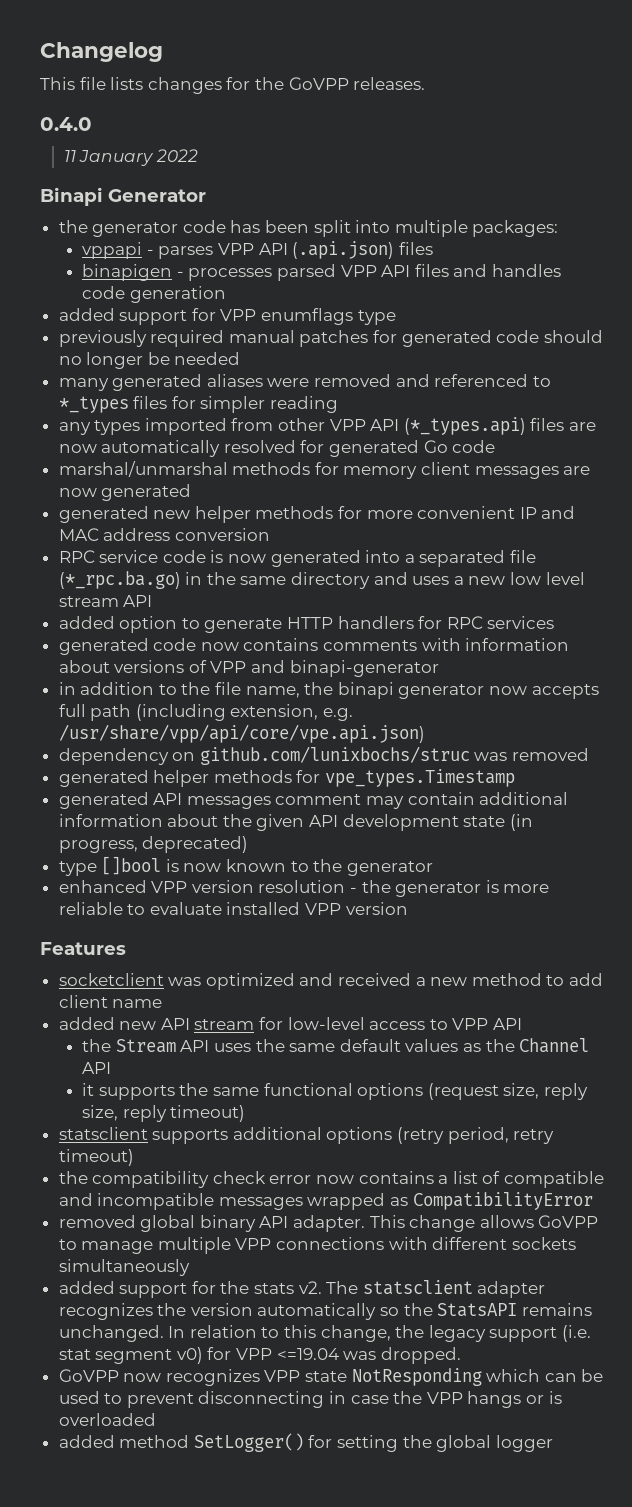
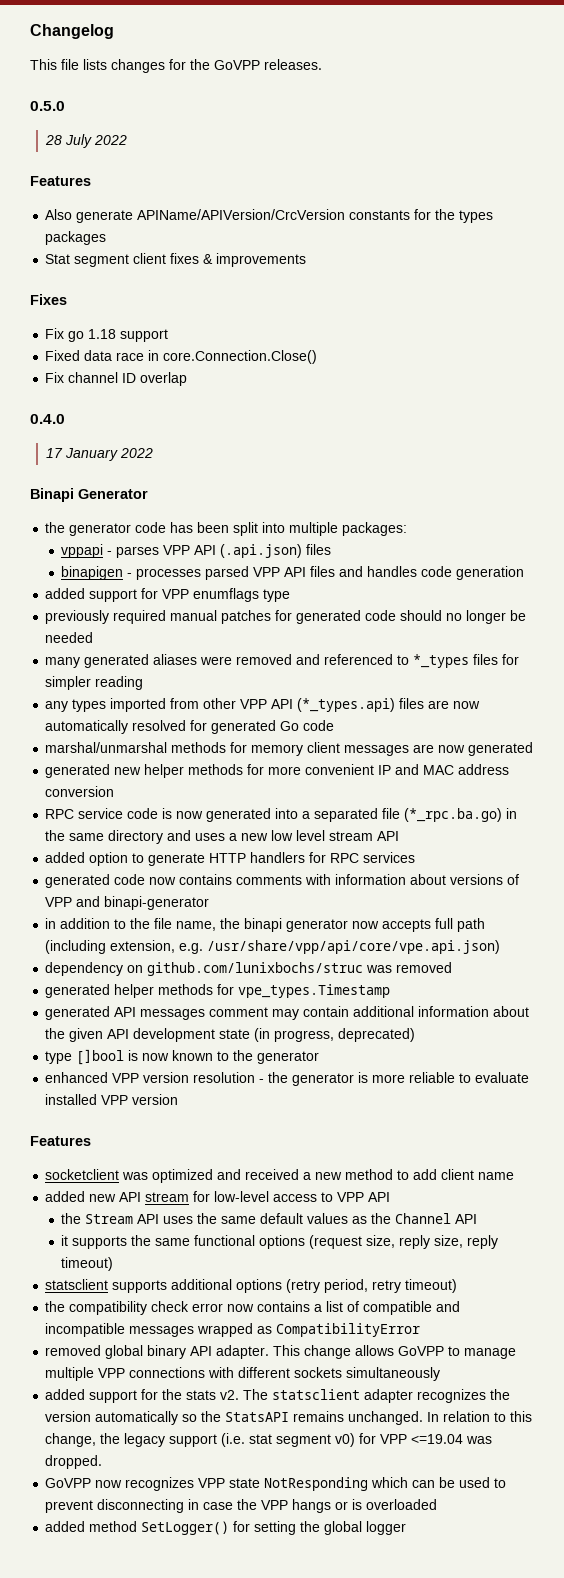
+ 0.5.0
+ 28 July 2022
+ Features
+ Also generate APIName/APIVersion/CrcVersion constants for the types packages
+ Stat segment client fixes & improvements
+ Fixes
+ Fix go 1.18 support
+ Fixed data race in core.Connection.Close()
+ Fix channel ID overlap
- 11 January 2022
+ 17 January 2022

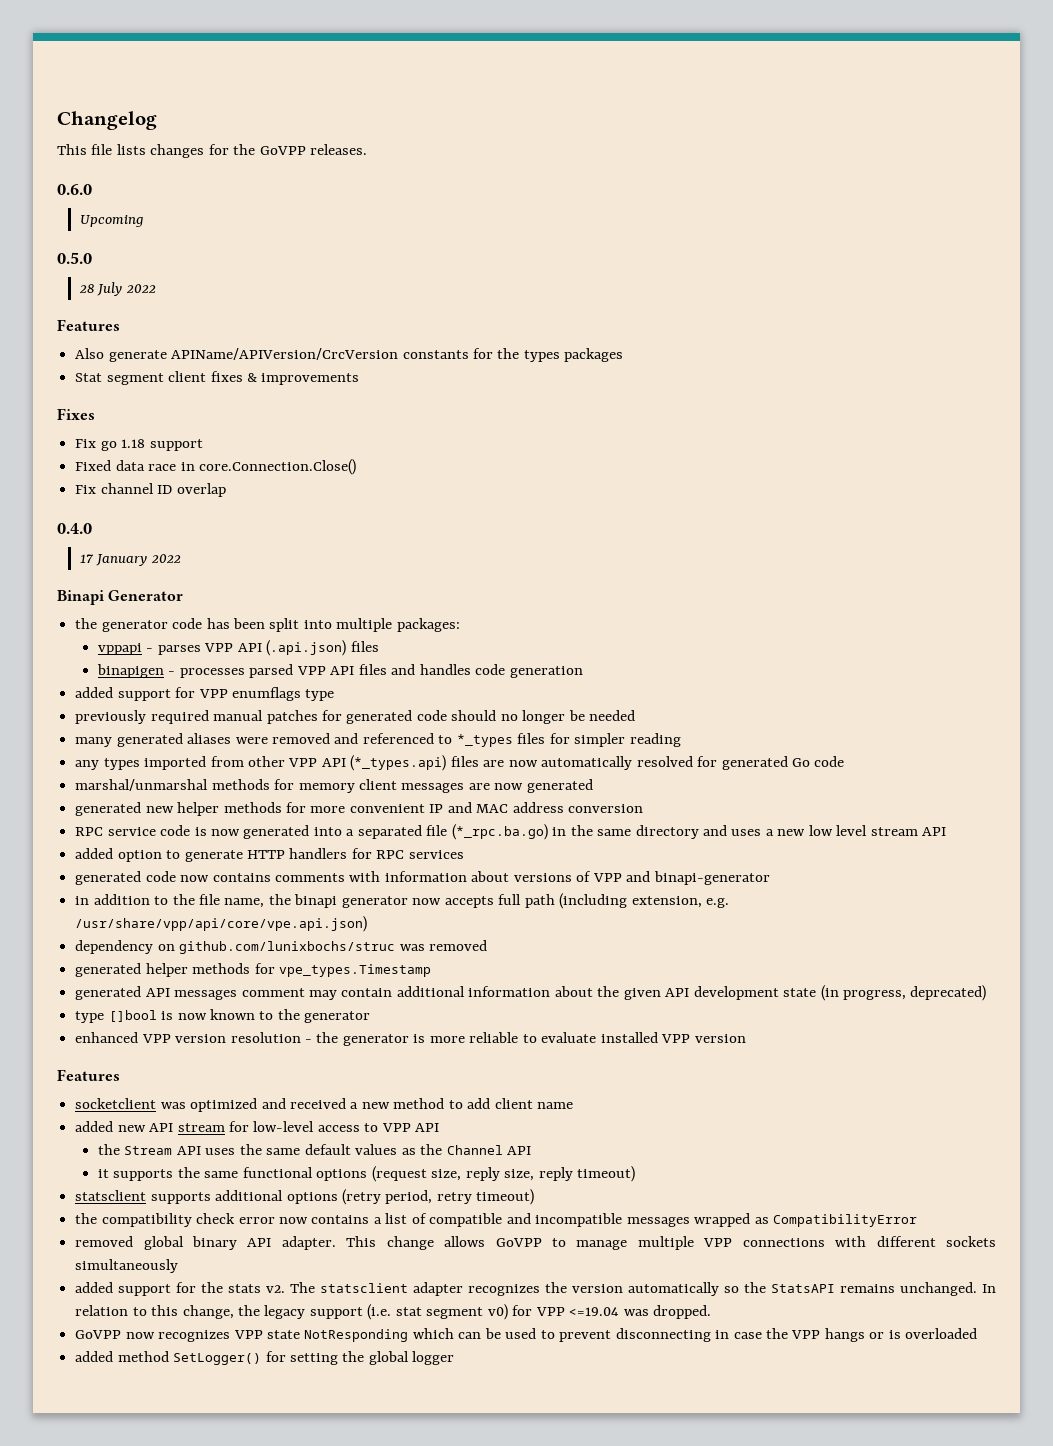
+ 0.6.0
+ Upcoming

